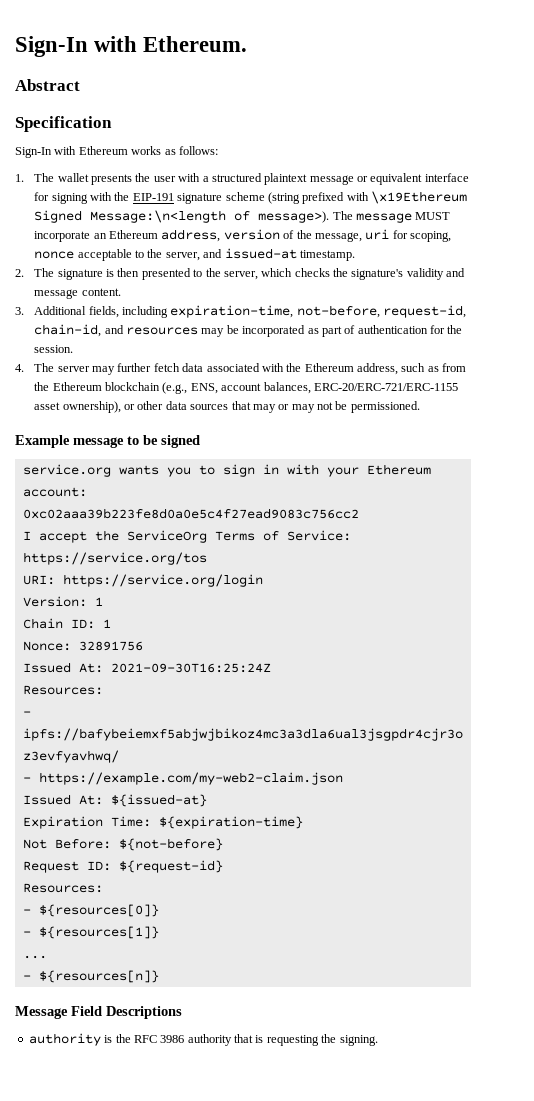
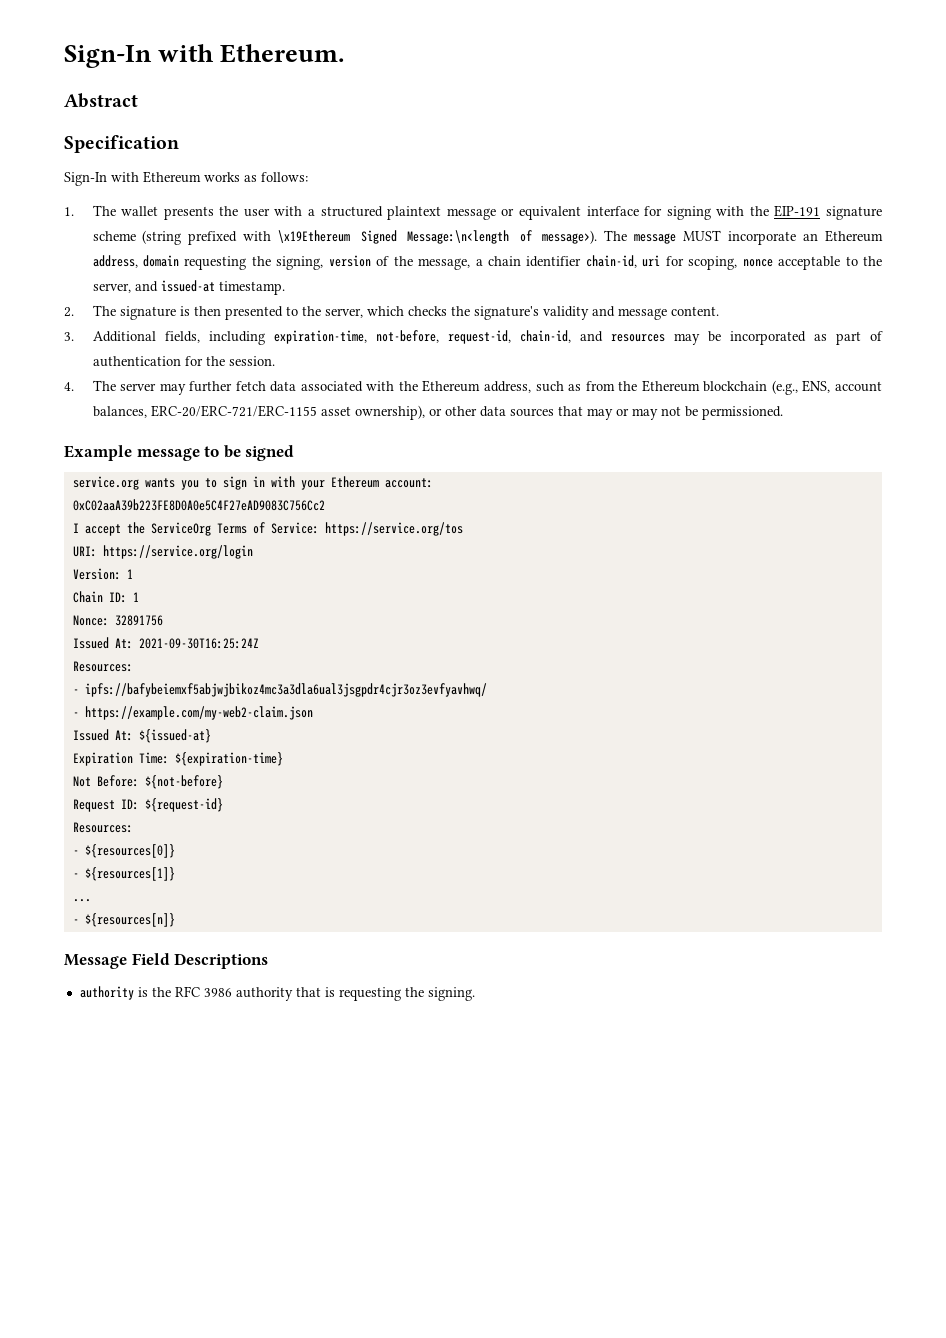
- The message MUST incorporate an Ethereum address, version of the message, uri for scoping, nonce acceptable to the server, and issued-at timestamp.
+ The message MUST incorporate an Ethereum address, domain requesting the signing, version of the message, a chain identifier chain-id, uri for scoping, nonce acceptable to the server, and issued-at timestamp.
- 0xc02aaa39b223fe8d0a0e5c4f27ead9083c756cc2
+ 0xC02aaA39b223FE8D0A0e5C4F27eAD9083C756Cc2

